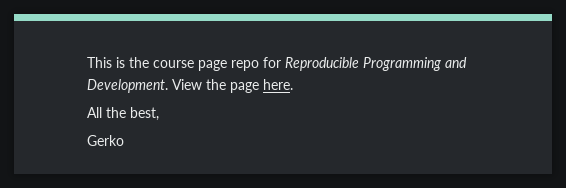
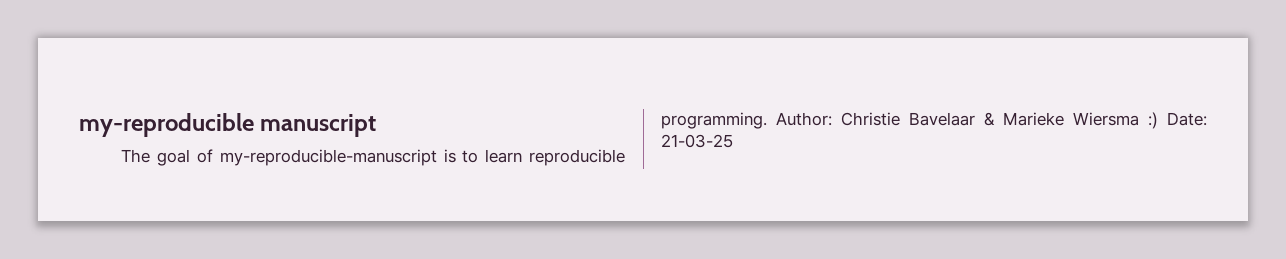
- This is the course page repo for Reproducible Programming and Development. View the page here.
- All the best,
- Gerko
+ my-reproducible manuscript
+ The goal of my-reproducible-manuscript is to learn reproducible programming. Author: Christie Bavelaar & Marieke Wiersma :) Date: 21-03-25

